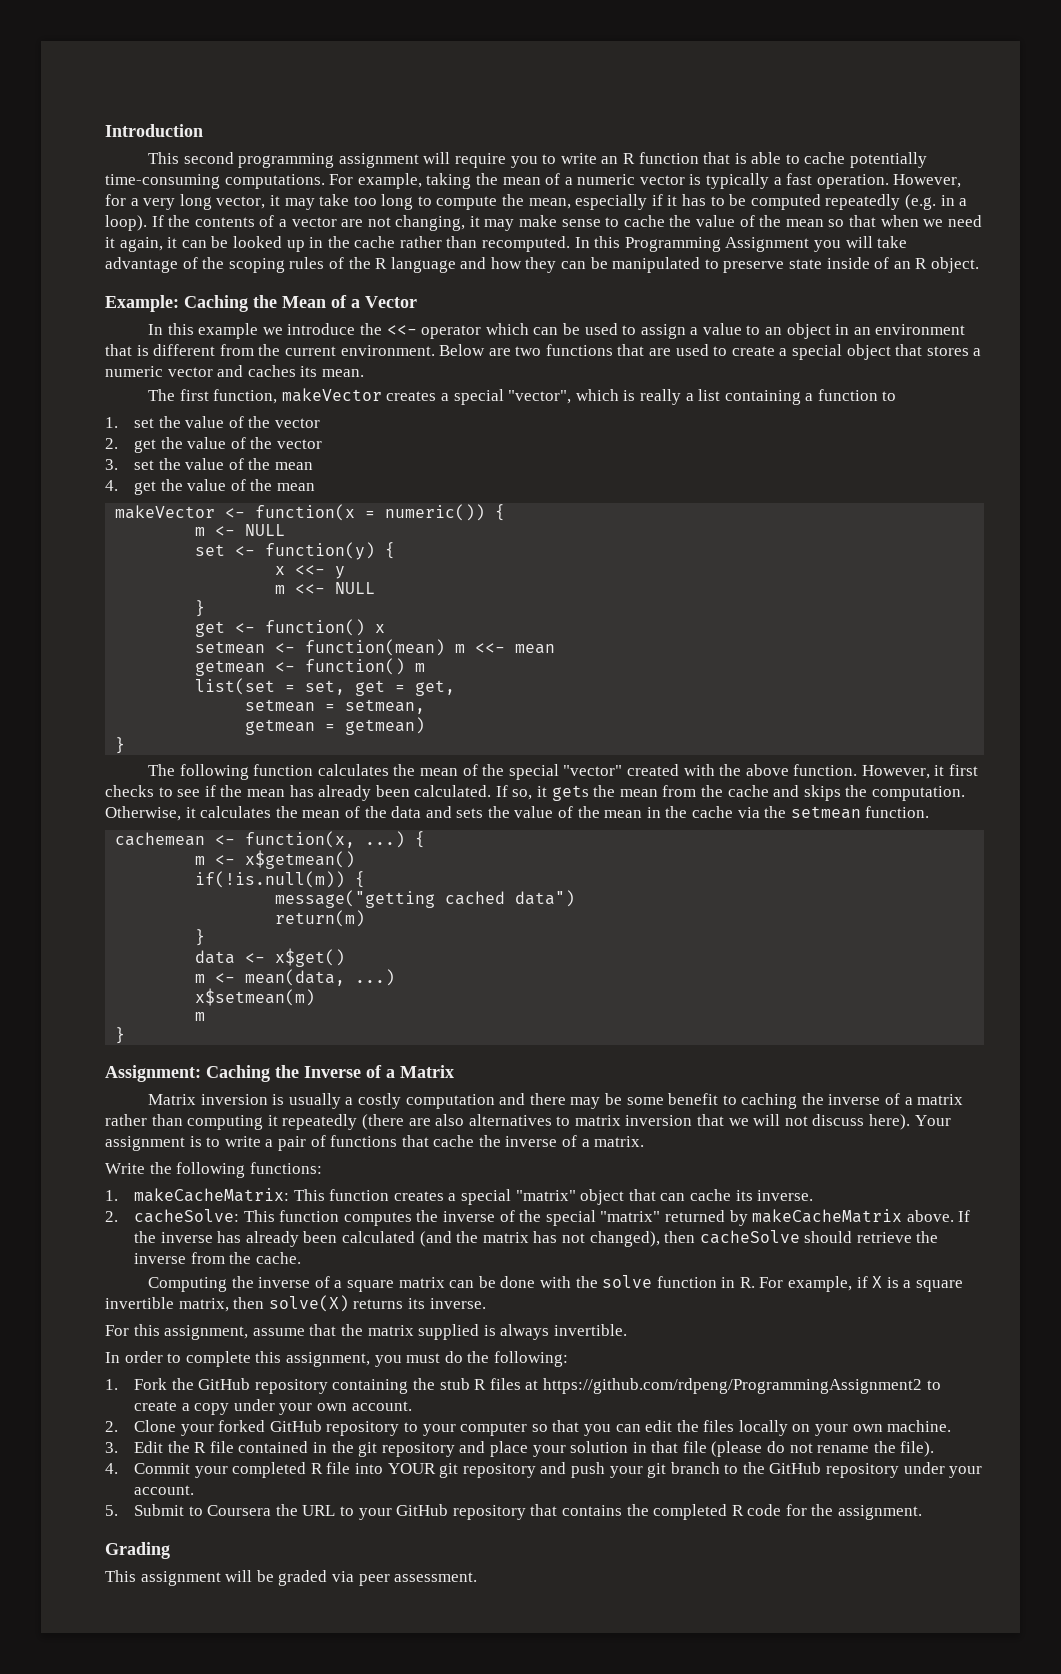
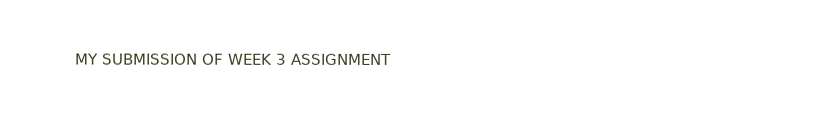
- Introduction
- This second programming assignment will require you to write an R function that is able to cache potentially time-consuming computations. For example, taking the mean of a numeric vector is typically a fast operation. However, for a very long vector, it may take too long to compute the mean, especially if it has to be computed repeatedly (e.g. in a loop). If the contents of a vector are not changing, it may make sense to cache the value of the mean so that when we need it again, it can be looked up in the cache rather than recomputed. In this Programming Assignment you will take advantage of the scoping rules of the R language and how they can be manipulated to preserve state inside of an R object.
- Example: Caching the Mean of a Vector
- In this example we introduce the <<- operator which can be used to assign a value to an object in an environment that is different from the current environment. Below are two functions that are used to create a special object that stores a numeric vector and caches its mean.
- The first function, makeVector creates a special "vector", which is really a list containing a function to
- 1. set the value of the vector
- 2. get the value of the vector
- 3. set the value of the mean
- 4. get the value of the mean
- makeVector <- function(x = numeric()) {
- m <- NULL
- set <- function(y) {
- x <<- y
- m <<- NULL
- }
- get <- function() x
- setmean <- function(mean) m <<- mean
- getmean <- function() m
- list(set = set, get = get,
- setmean = setmean,
- getmean = getmean)
- }
- The following function calculates the mean of the special "vector" created with the above function. However, it first checks to see if the mean has already been calculated. If so, it gets the mean from the cache and skips the computation. Otherwise, it calculates the mean of the data and sets the value of the mean in the cache via the setmean function.
- cachemean <- function(x, ...) {
- m <- x$getmean()
- if(!is.null(m)) {
- message("getting cached data")
- return(m)
- }
- data <- x$get()
- m <- mean(data, ...)
- x$setmean(m)
- m
- }
- Assignment: Caching the Inverse of a Matrix
- Matrix inversion is usually a costly computation and there may be some benefit to caching the inverse of a matrix rather than computing it repeatedly (there are also alternatives to matrix inversion that we will not discuss here). Your assignment is to write a pair of functions that cache the inverse of a matrix.
- Write the following functions:
- 1. makeCacheMatrix: This function creates a special "matrix" object that can cache its inverse.
- 2. cacheSolve: This function computes the inverse of the special "matrix" returned by makeCacheMatrix above. If the inverse has already been calculated (and the matrix has not changed), then cacheSolve should retrieve the inverse from the cache.
- Computing the inverse of a square matrix can be done with the solve function in R. For example, if X is a square invertible matrix, then solve(X) returns its inverse.
- For this assignment, assume that the matrix supplied is always invertible.
- In order to complete this assignment, you must do the following:
- 1. Fork the GitHub repository containing the stub R files at https://github.com/rdpeng/ProgrammingAssignment2 to create a copy under your own account.
- 2. Clone your forked GitHub repository to your computer so that you can edit the files locally on your own machine.
- 3. Edit the R file contained in the git repository and place your solution in that file (please do not rename the file).
- 4. Commit your completed R file into YOUR git repository and push your git branch to the GitHub repository under your account.
- 5. Submit to Coursera the URL to your GitHub repository that contains the completed R code for the assignment.
- Grading
- This assignment will be graded via peer assessment.
+ MY SUBMISSION OF WEEK 3 ASSIGNMENT

